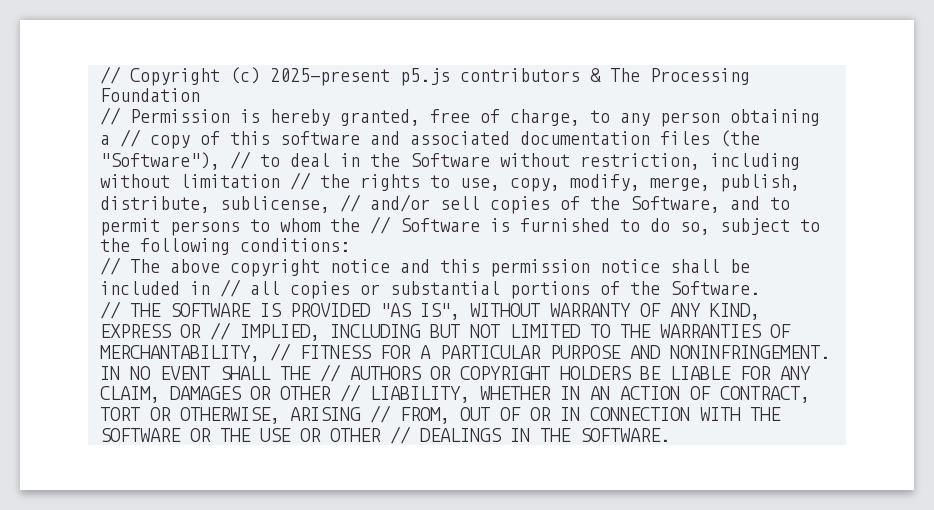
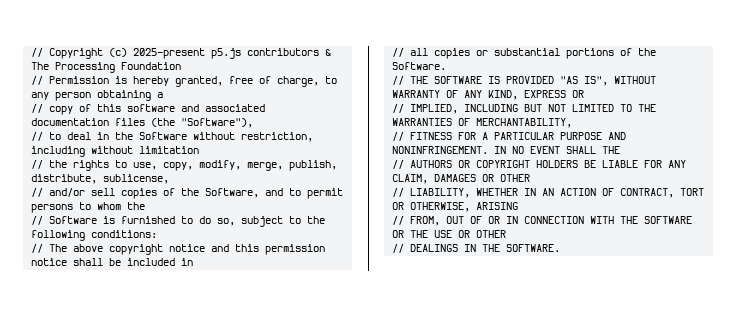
- // Permission is hereby granted, free of charge, to any person obtaining a // copy of this software and associated documentation files (the "Software"), // to deal in the Software without restriction, including without limitation // the rights to use, copy, modify, merge, publish, distribute, sublicense, // and/or sell copies of the Software, and to permit persons to whom the // Software is furnished to do so, subject to the following conditions:
+ // Permission is hereby granted, free of charge, to any person obtaining a
+ // copy of this software and associated documentation files (the "Software"),
+ // to deal in the Software without restriction, including without limitation
+ // the rights to use, copy, modify, merge, publish, distribute, sublicense,
+ // and/or sell copies of the Software, and to permit persons to whom the
+ // Software is furnished to do so, subject to the following conditions:
- // The above copyright notice and this permission notice shall be included in // all copies or substantial portions of the Software.
+ // The above copyright notice and this permission notice shall be included in
+ // all copies or substantial portions of the Software.
- // THE SOFTWARE IS PROVIDED "AS IS", WITHOUT WARRANTY OF ANY KIND, EXPRESS OR // IMPLIED, INCLUDING BUT NOT LIMITED TO THE WARRANTIES OF MERCHANTABILITY, // FITNESS FOR A PARTICULAR PURPOSE AND NONINFRINGEMENT.
+ // THE SOFTWARE IS PROVIDED "AS IS", WITHOUT WARRANTY OF ANY KIND, EXPRESS OR
+ // IMPLIED, INCLUDING BUT NOT LIMITED TO THE WARRANTIES OF MERCHANTABILITY,
+ // FITNESS FOR A PARTICULAR PURPOSE AND NONINFRINGEMENT.
- IN NO EVENT SHALL THE // AUTHORS OR COPYRIGHT HOLDERS BE LIABLE FOR ANY CLAIM, DAMAGES OR OTHER // LIABILITY, WHETHER IN AN ACTION OF CONTRACT, TORT OR OTHERWISE, ARISING // FROM, OUT OF OR IN CONNECTION WITH THE SOFTWARE OR THE USE OR OTHER // DEALINGS IN THE SOFTWARE.
+ IN NO EVENT SHALL THE
+ // AUTHORS OR COPYRIGHT HOLDERS BE LIABLE FOR ANY CLAIM, DAMAGES OR OTHER
+ // LIABILITY, WHETHER IN AN ACTION OF CONTRACT, TORT OR OTHERWISE, ARISING
+ // FROM, OUT OF OR IN CONNECTION WITH THE SOFTWARE OR THE USE OR OTHER
+ // DEALINGS IN THE SOFTWARE.

